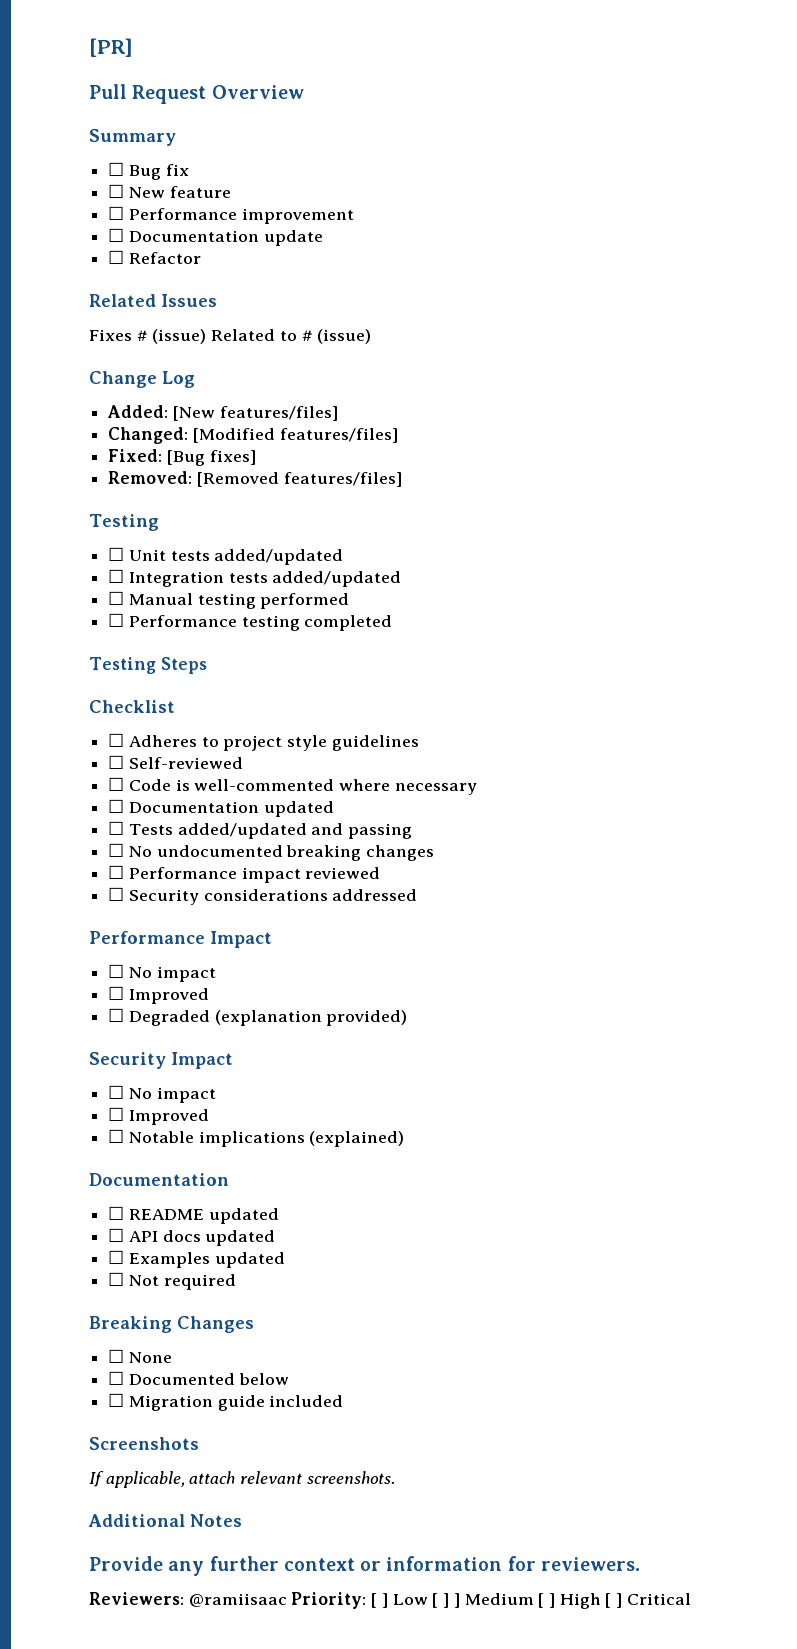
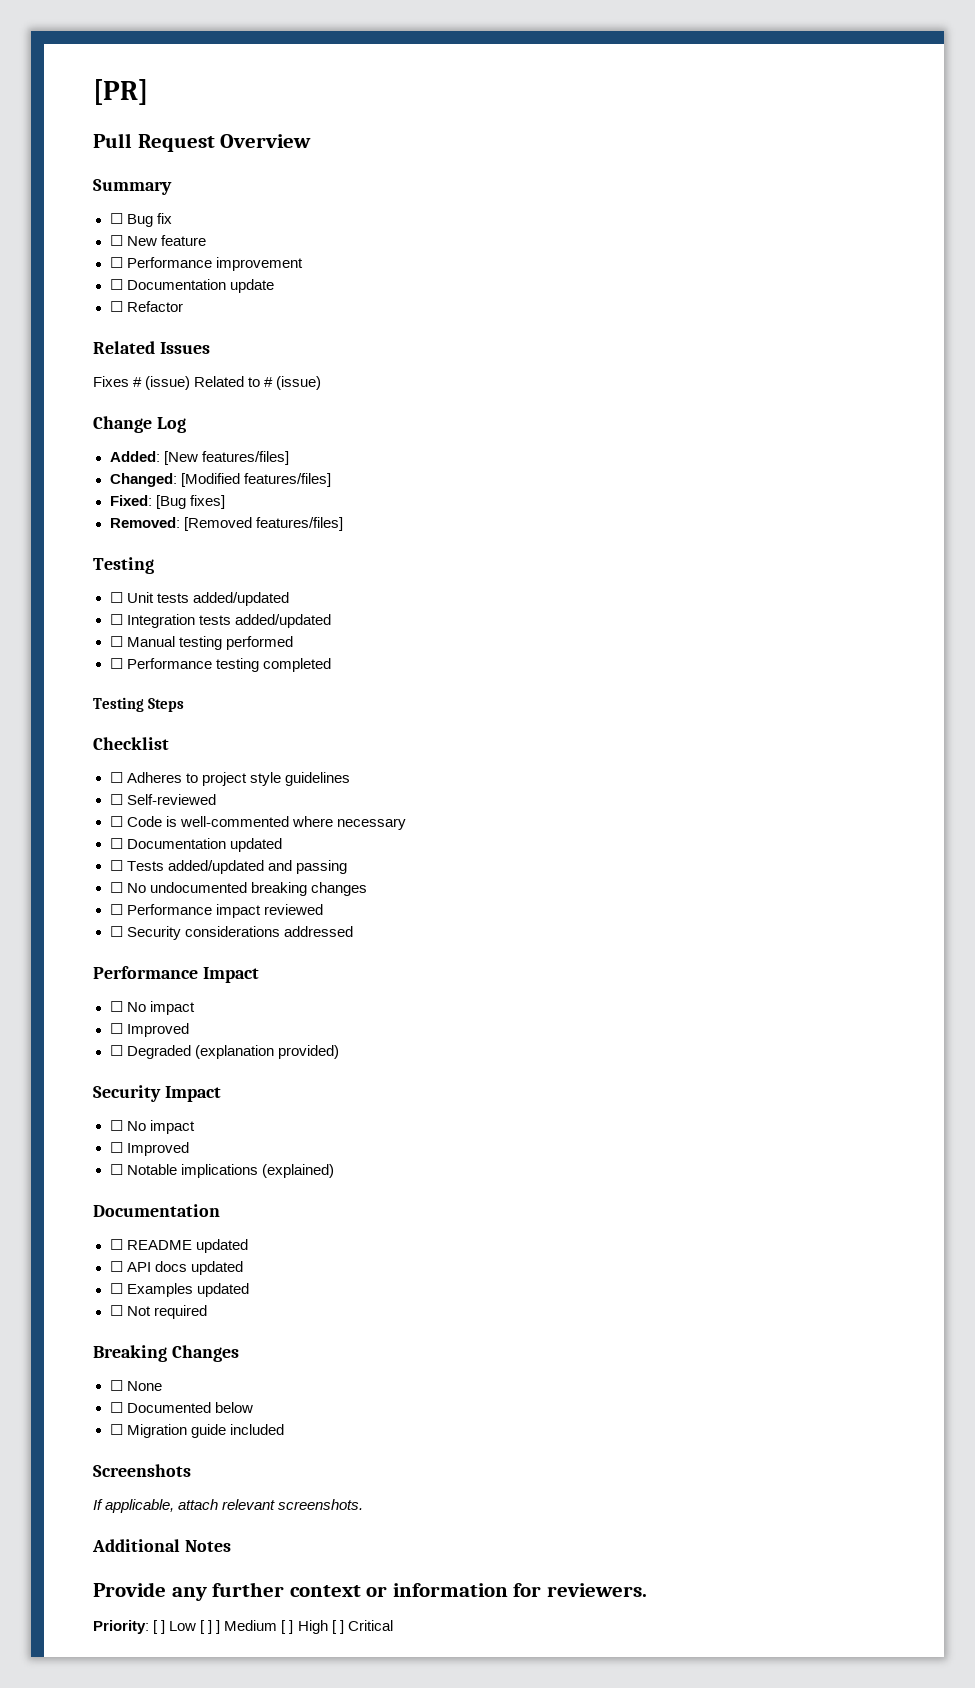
- Reviewers: @ramiisaac Priority: [ ] Low [ ] ] Medium [ ] High [ ] Critical
+ Priority: [ ] Low [ ] ] Medium [ ] High [ ] Critical

